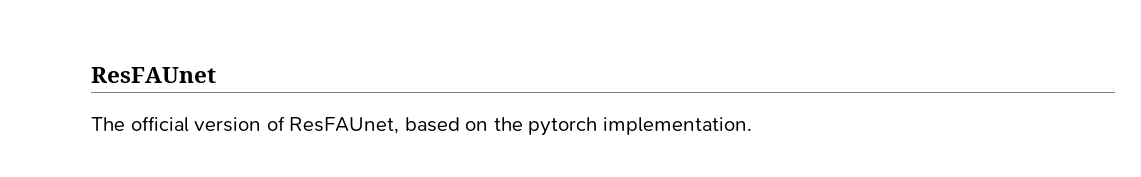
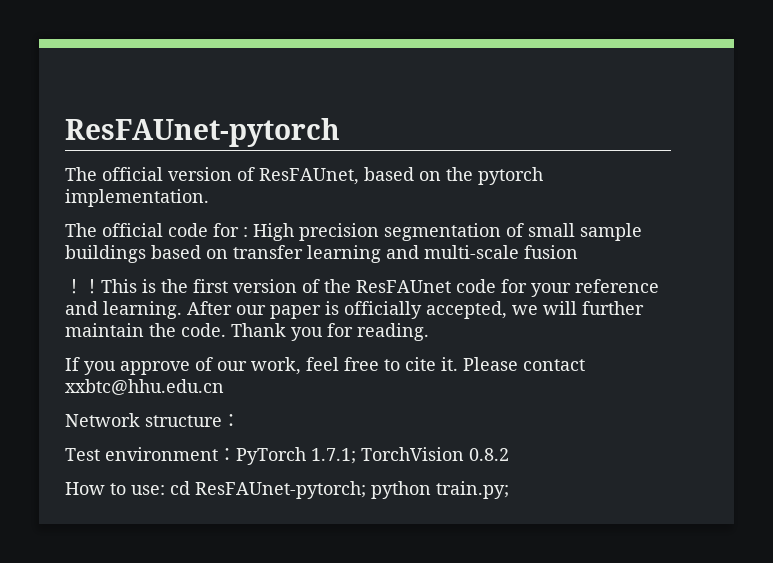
- ResFAUnet
+ ResFAUnet-pytorch
+ The official code for : High precision segmentation of small sample buildings based on transfer learning and multi-scale fusion
+ ！！This is the first version of the ResFAUnet code for your reference and learning. After our paper is officially accepted, we will further maintain the code. Thank you for reading.
+ If you approve of our work, feel free to cite it. Please contact xxbtc@hhu.edu.cn
+ Network structure：
+ Test environment：PyTorch 1.7.1; TorchVision 0.8.2
+ How to use: cd ResFAUnet-pytorch; python train.py;

